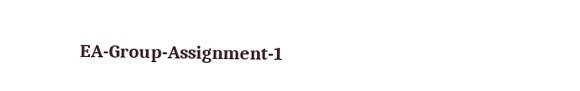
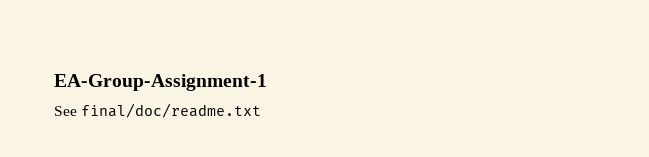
+ See final/doc/readme.txt

